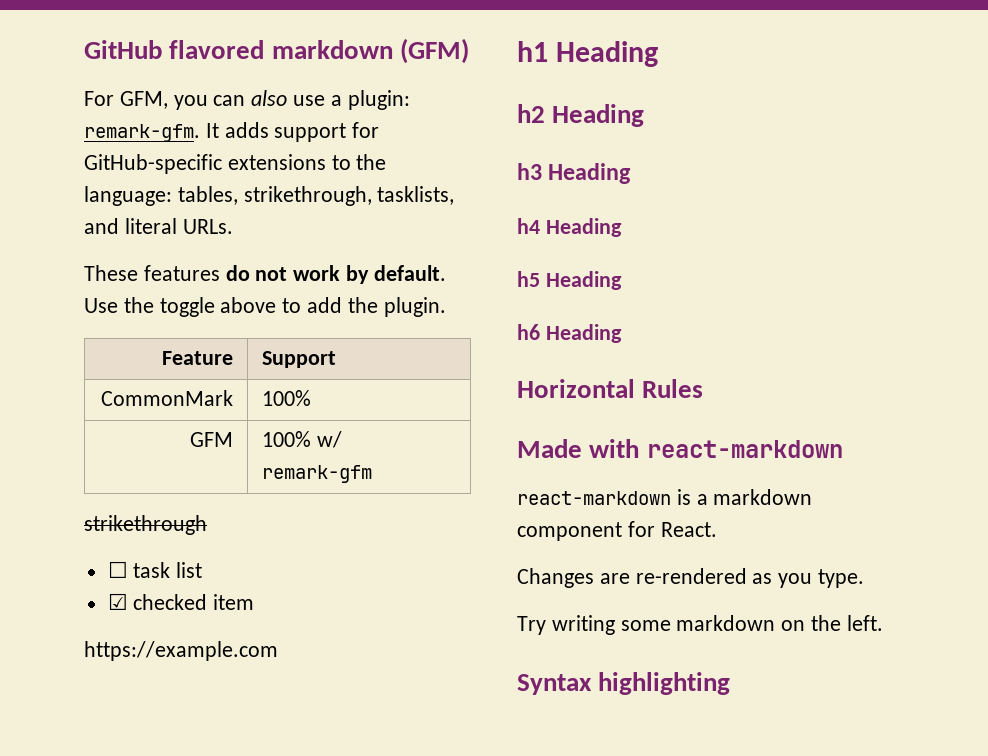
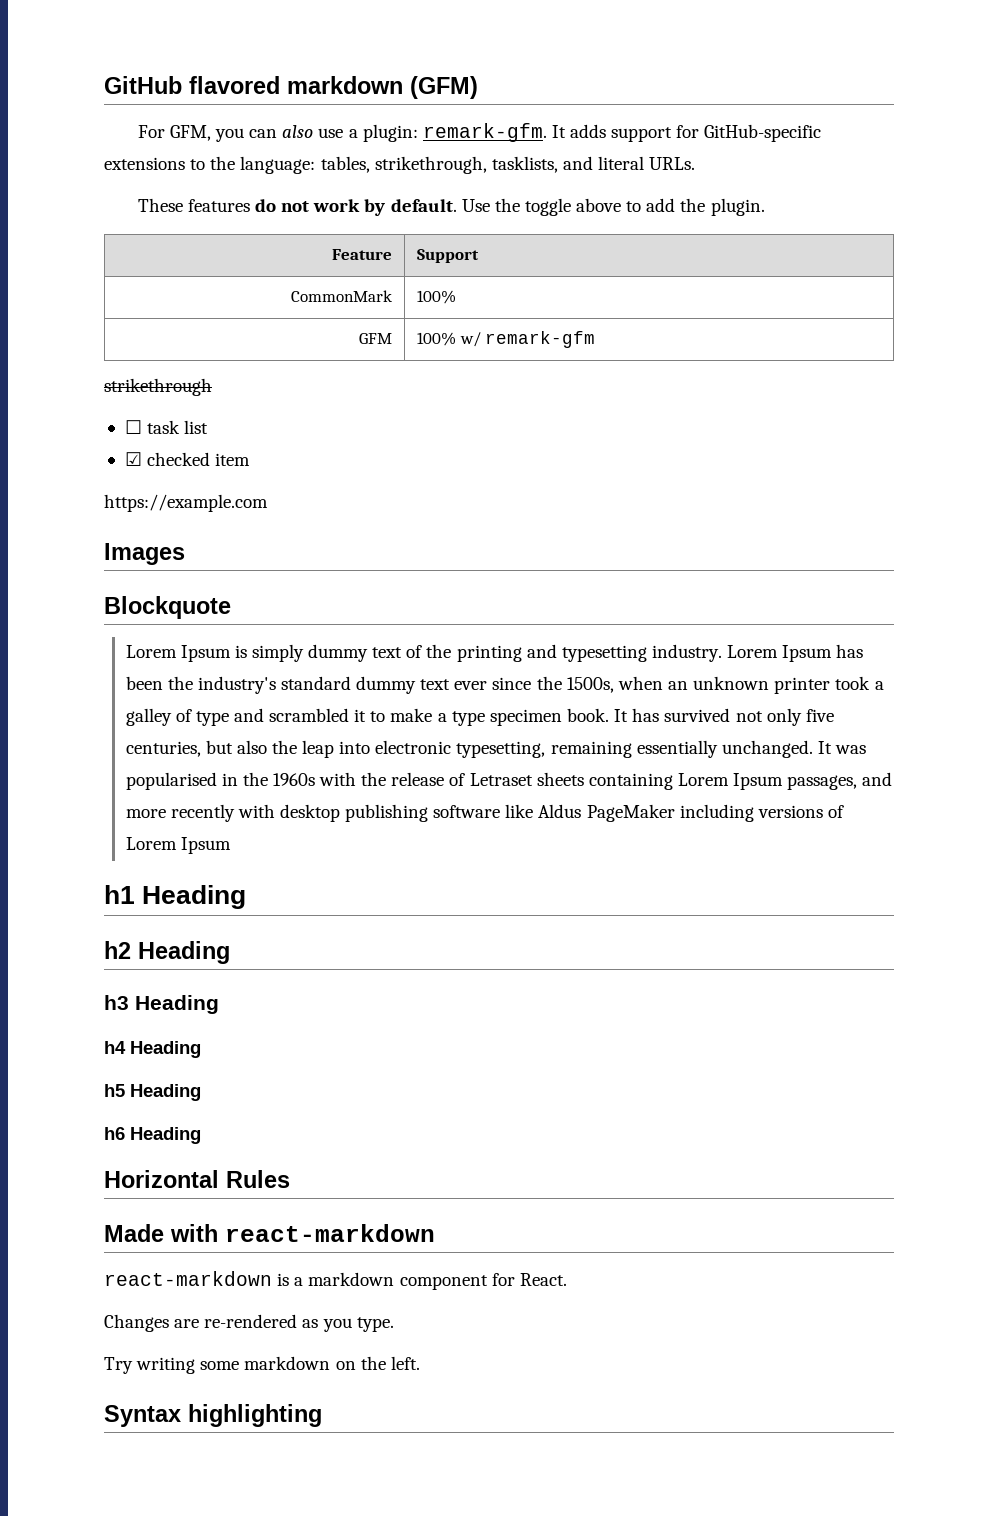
+ Images
+ Blockquote
+ Lorem Ipsum is simply dummy text of the printing and typesetting industry. Lorem Ipsum has been the industry's standard dummy text ever since the 1500s, when an unknown printer took a galley of type and scrambled it to make a type specimen book. It has survived not only five centuries, but also the leap into electronic typesetting, remaining essentially unchanged. It was popularised in the 1960s with the release of Letraset sheets containing Lorem Ipsum passages, and more recently with desktop publishing software like Aldus PageMaker including versions of Lorem Ipsum

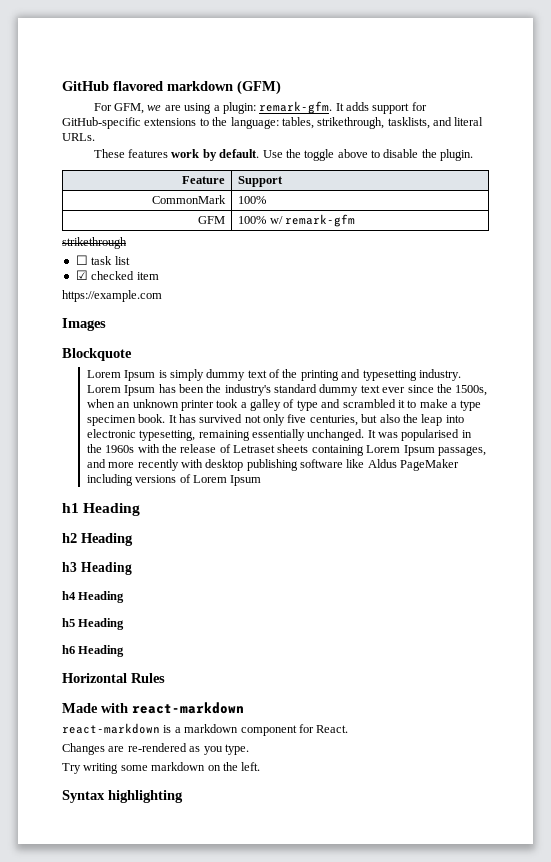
- For GFM, you can also use a plugin: remark-gfm.
+ For GFM, we are using a plugin: remark-gfm.
- These features do not work by default.
+ These features work by default.
- Use the toggle above to add the plugin.
+ Use the toggle above to disable the plugin.

